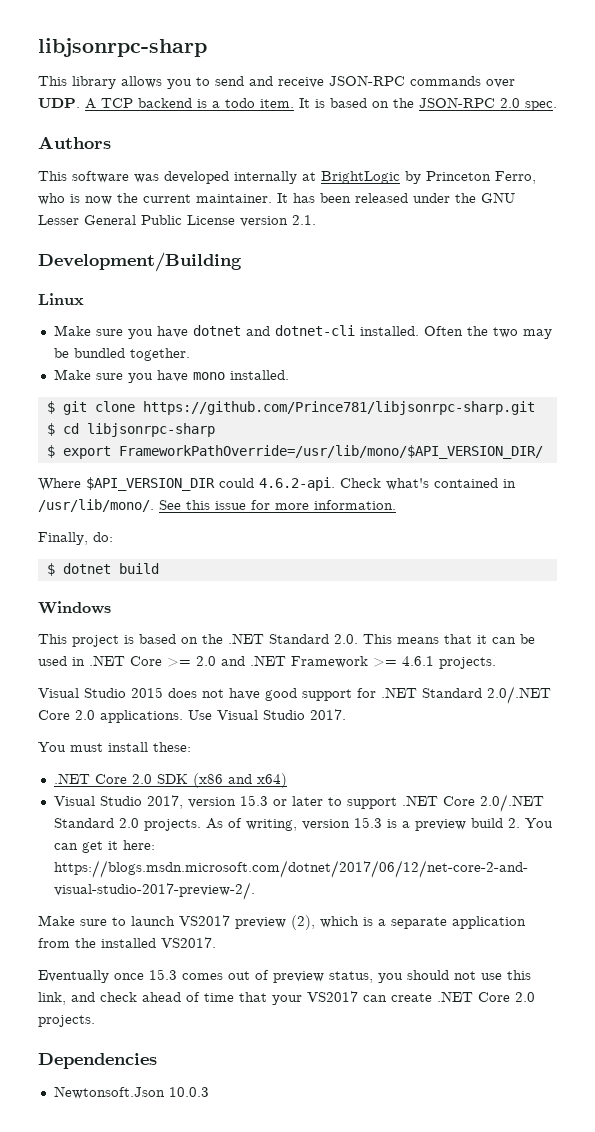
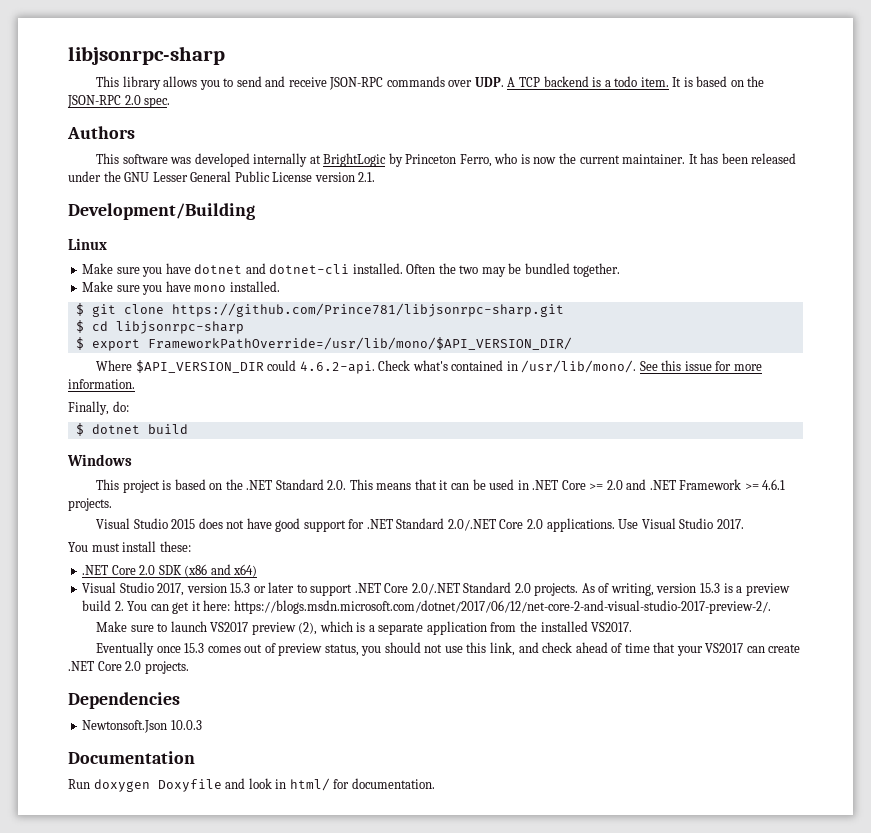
+ Documentation
+ Run doxygen Doxyfile and look in html/ for documentation.

